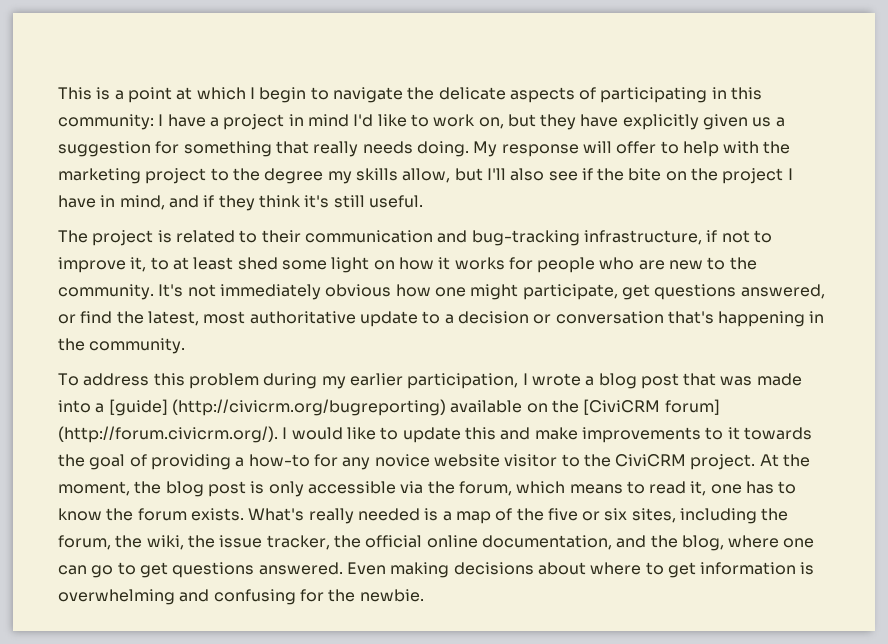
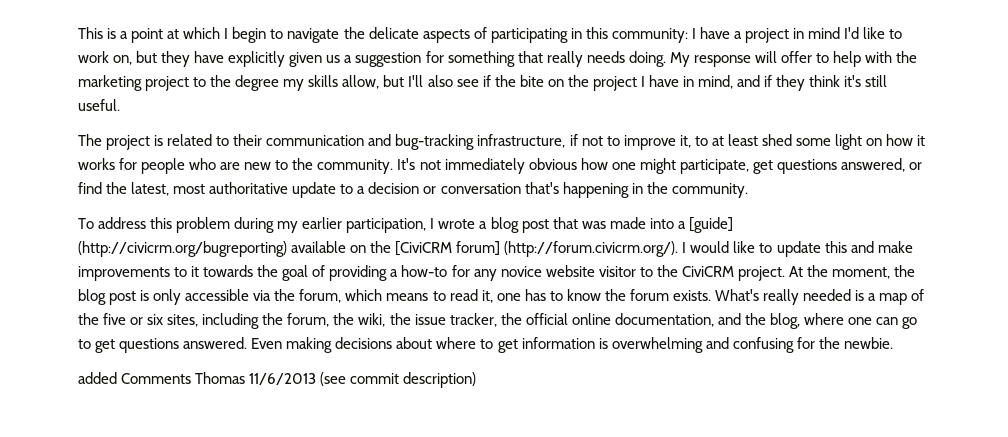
+ added Comments Thomas 11/6/2013 (see commit description)

